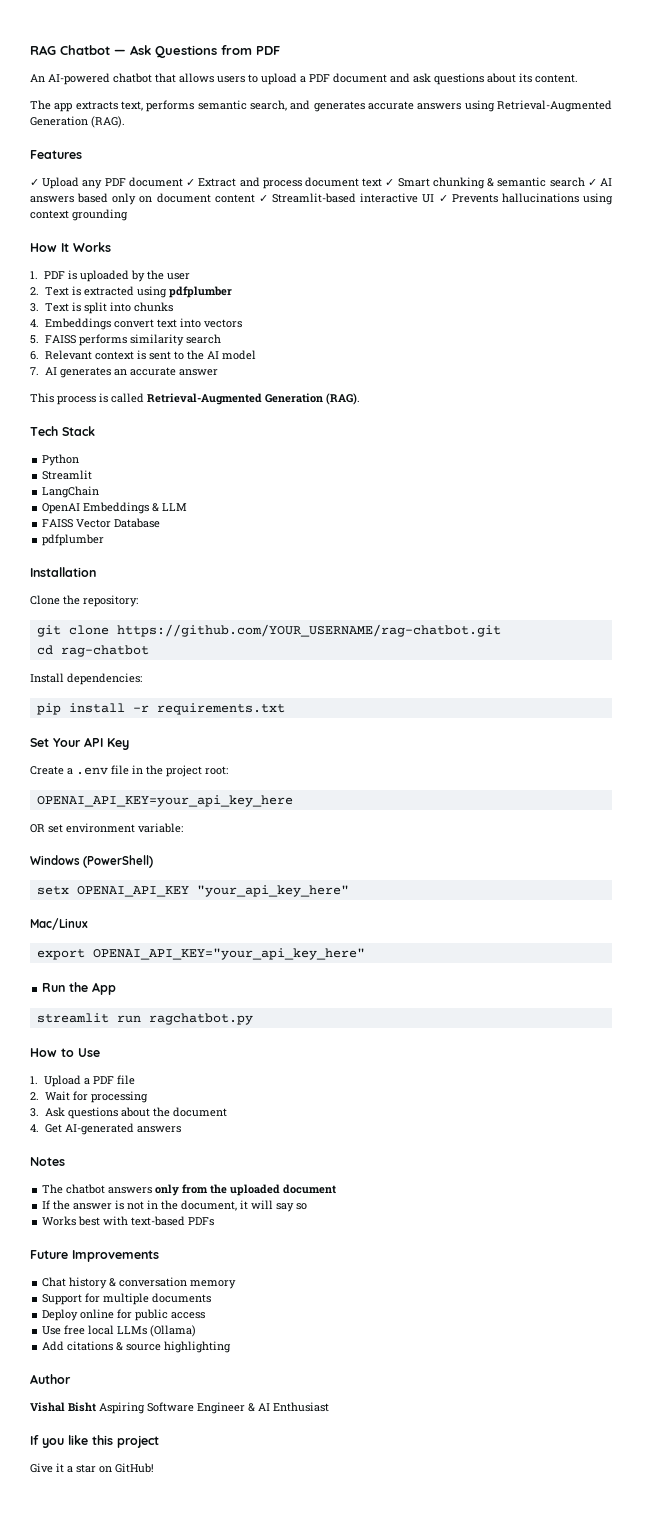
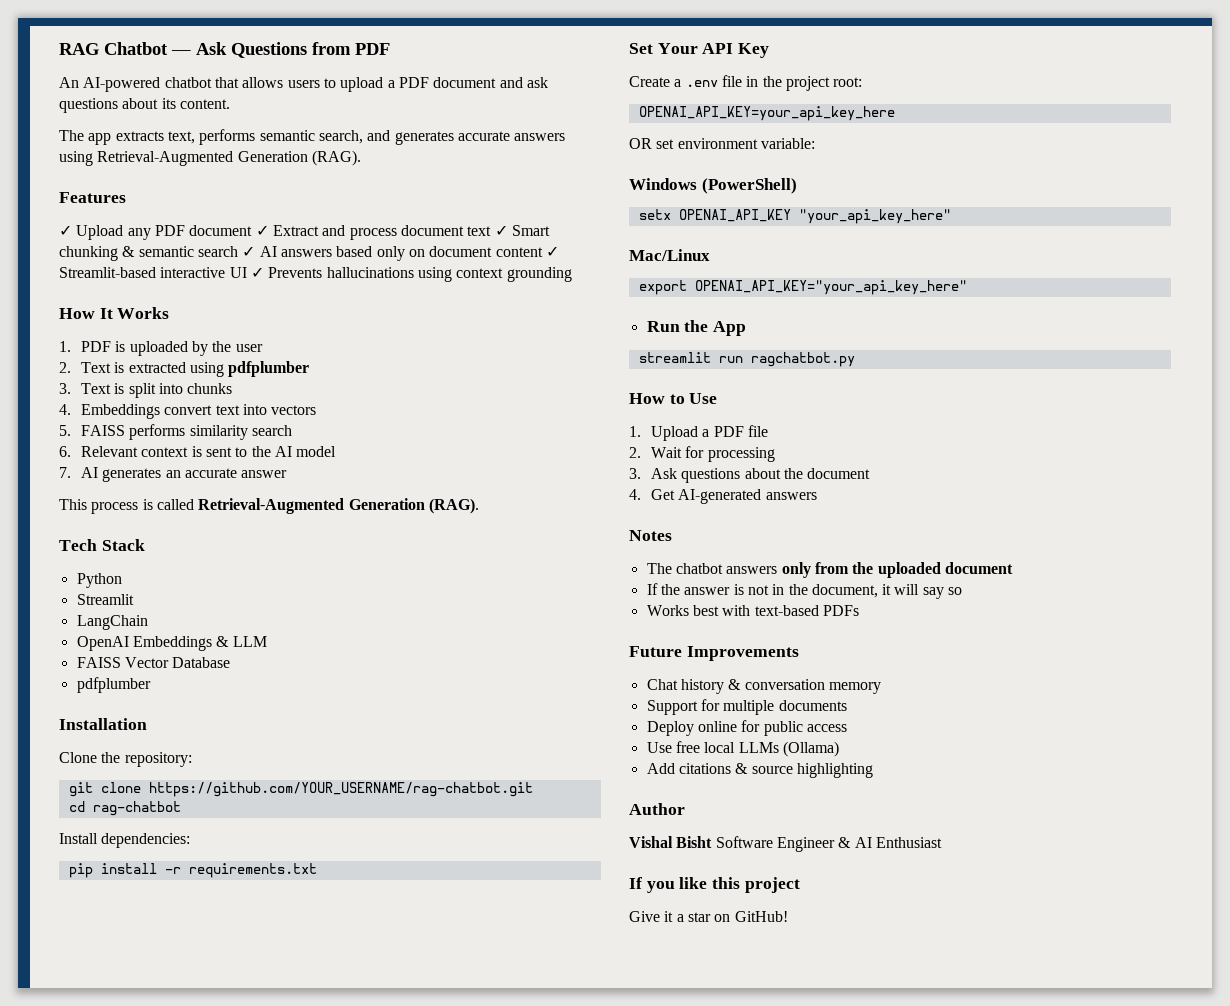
- Vishal Bisht Aspiring Software Engineer & AI Enthusiast
+ Vishal Bisht Software Engineer & AI Enthusiast

